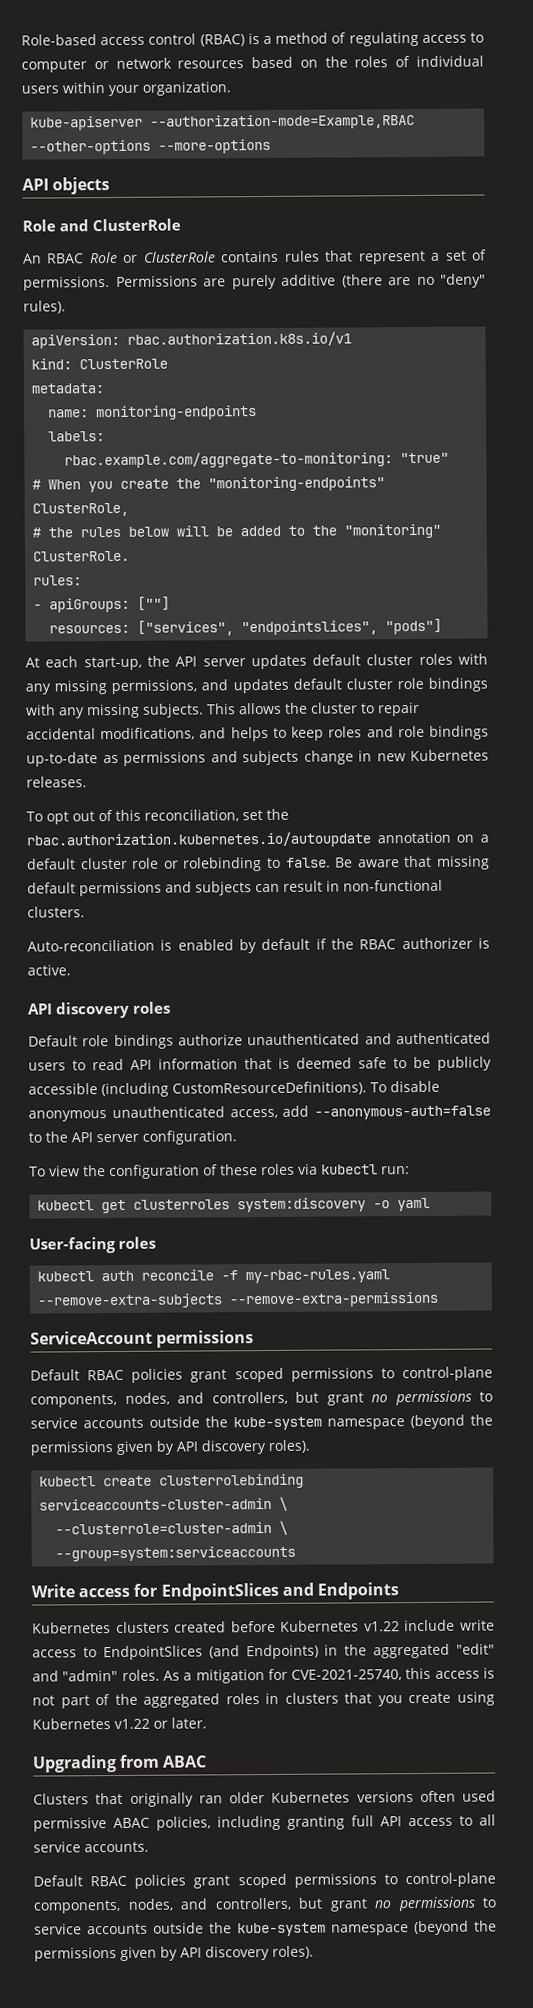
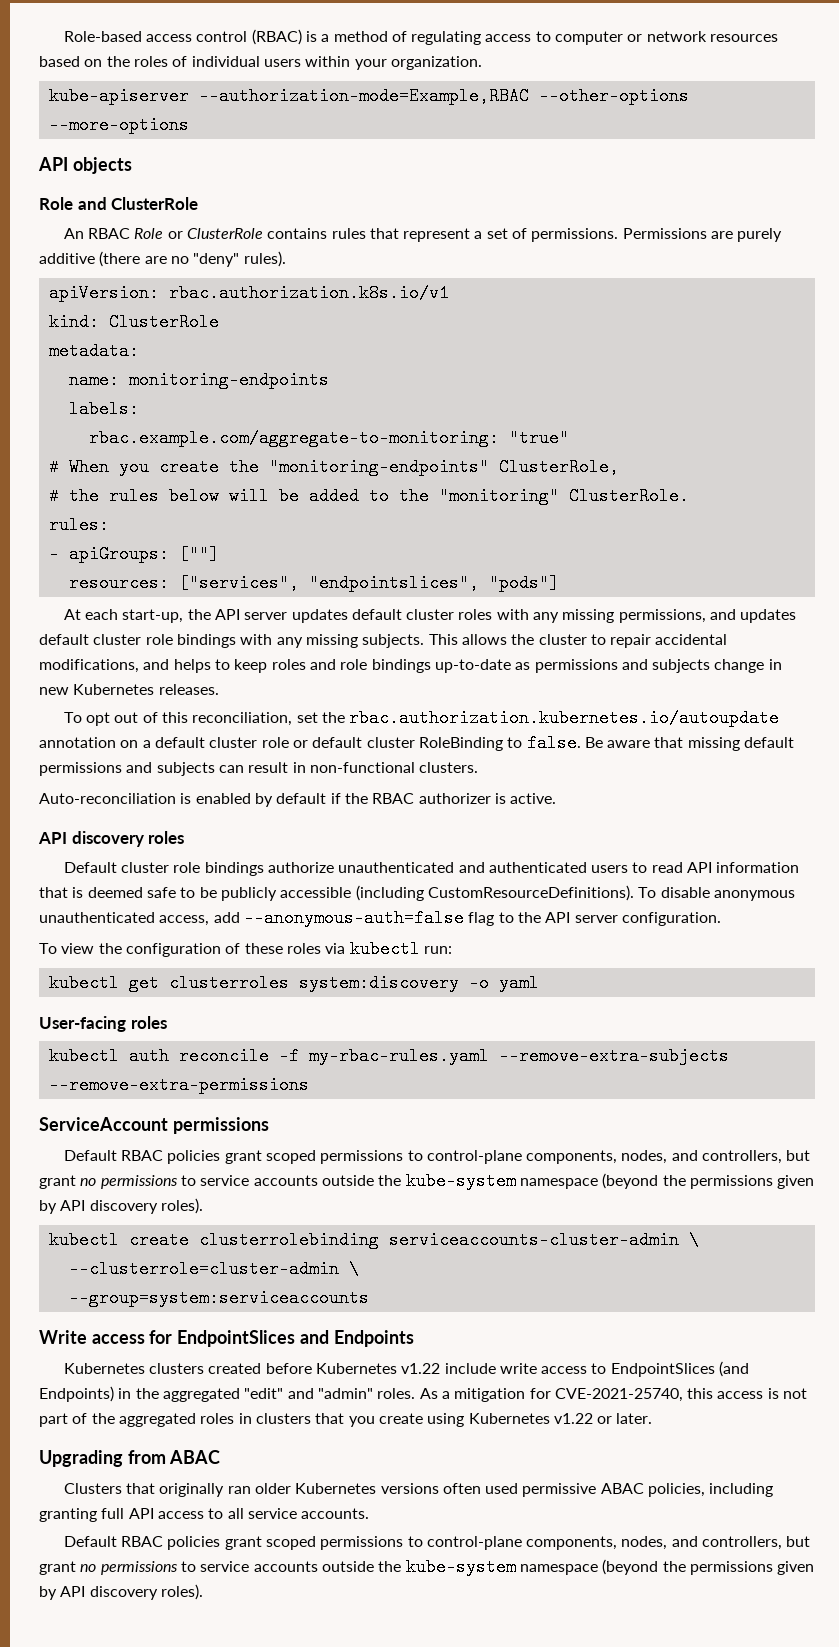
- To opt out of this reconciliation, set the rbac.authorization.kubernetes.io/autoupdate annotation on a default cluster role or rolebinding to false.
+ To opt out of this reconciliation, set the rbac.authorization.kubernetes.io/autoupdate annotation on a default cluster role or default cluster RoleBinding to false.
- Default role bindings authorize unauthenticated and authenticated users to read API information that is deemed safe to be publicly accessible (including CustomResourceDefinitions).
+ Default cluster role bindings authorize unauthenticated and authenticated users to read API information that is deemed safe to be publicly accessible (including CustomResourceDefinitions).
- To disable anonymous unauthenticated access, add --anonymous-auth=false to the API server configuration.
+ To disable anonymous unauthenticated access, add --anonymous-auth=false flag to the API server configuration.

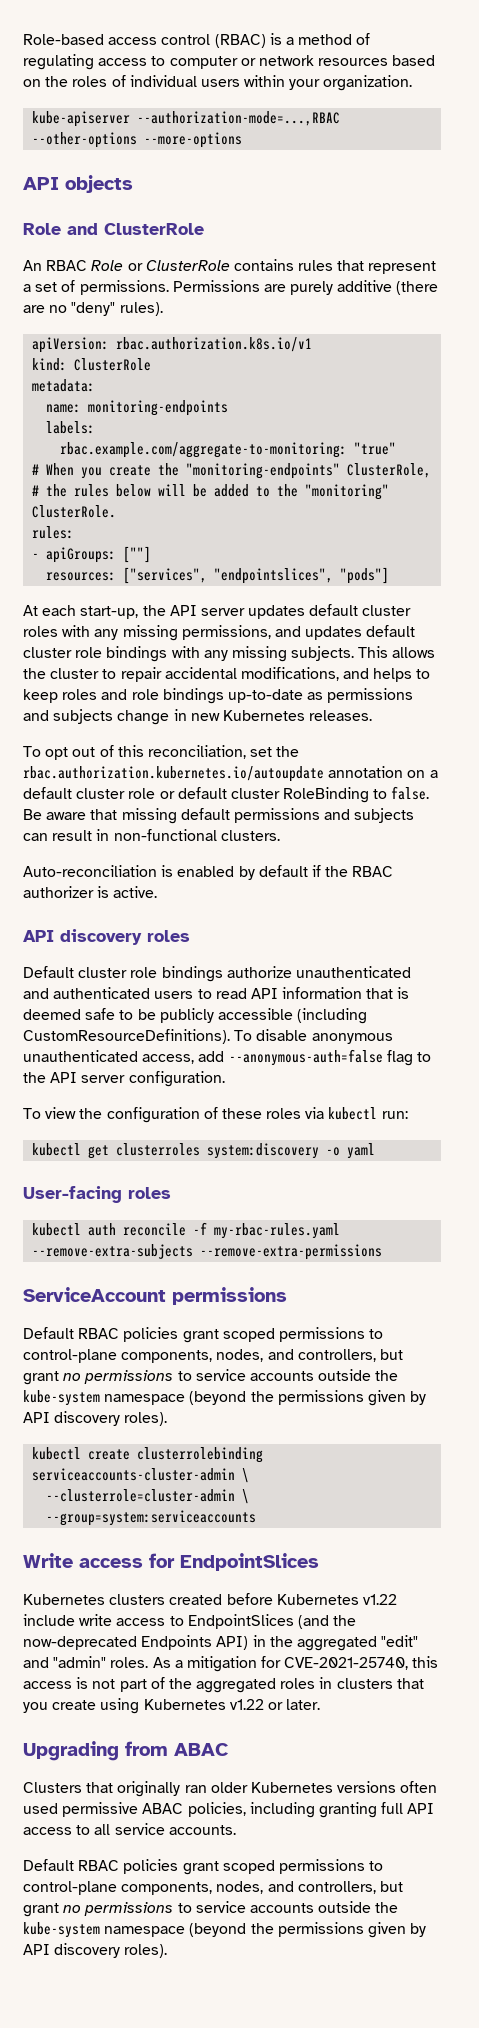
- kube-apiserver --authorization-mode=Example,RBAC --other-options --more-options
+ kube-apiserver --authorization-mode=...,RBAC --other-options --more-options
- Write access for EndpointSlices and Endpoints
+ Write access for EndpointSlices
- Kubernetes clusters created before Kubernetes v1.22 include write access to EndpointSlices (and Endpoints) in the aggregated "edit" and "admin" roles.
+ Kubernetes clusters created before Kubernetes v1.22 include write access to EndpointSlices (and the now-deprecated Endpoints API) in the aggregated "edit" and "admin" roles.

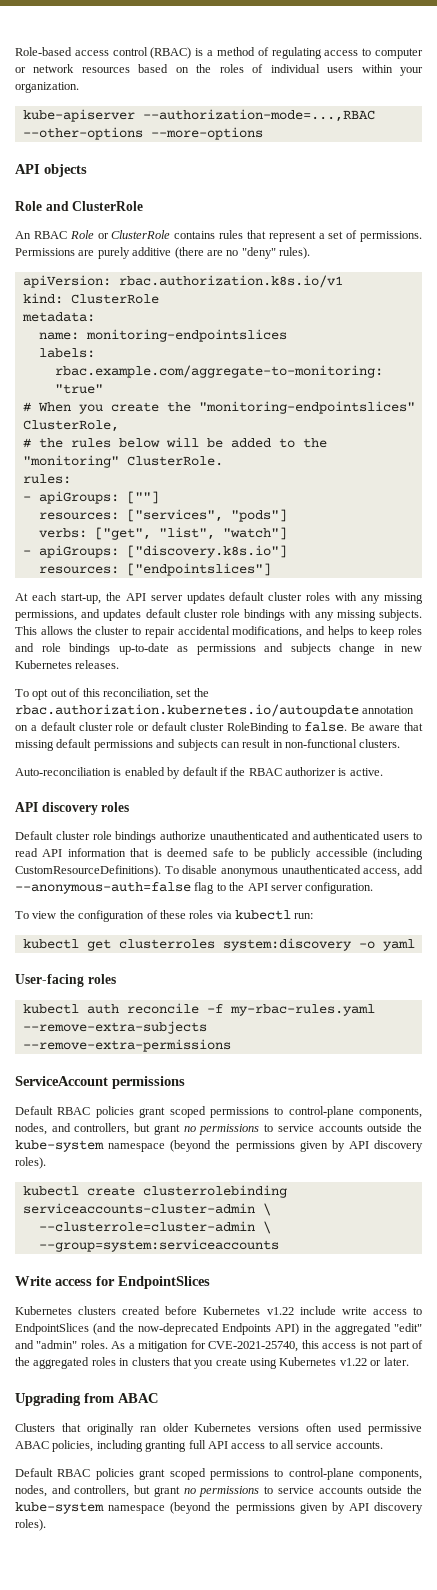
- name: monitoring-endpoints
+ name: monitoring-endpointslices
- # When you create the "monitoring-endpoints" ClusterRole,
+ # When you create the "monitoring-endpointslices" ClusterRole,
- resources: ["services", "endpointslices", "pods"]
+ resources: ["services", "pods"]
+ verbs: ["get", "list", "watch"]
+ - apiGroups: ["discovery.k8s.io"]
+ resources: ["endpointslices"]

